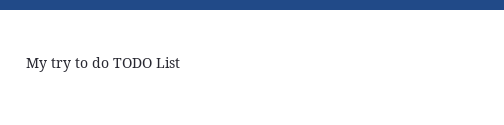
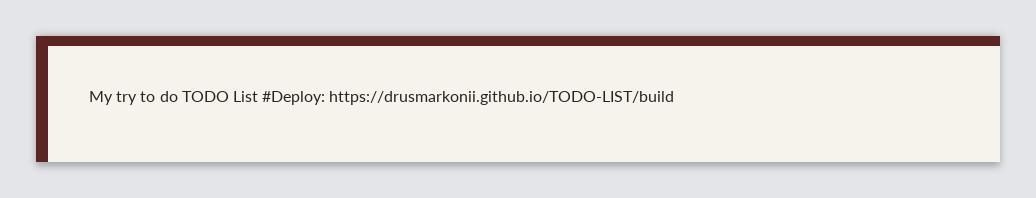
- My try to do TODO List
+ My try to do TODO List #Deploy: https://drusmarkonii.github.io/TODO-LIST/build

